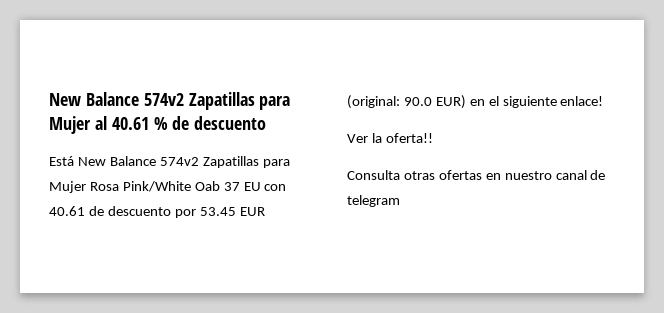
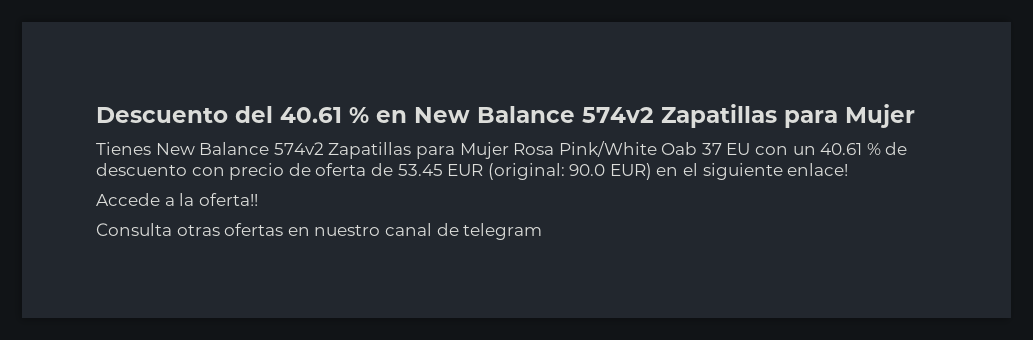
- New Balance 574v2 Zapatillas para Mujer al 40.61 % de descuento
- Está New Balance 574v2 Zapatillas para Mujer Rosa Pink/White Oab 37 EU con 40.61 de descuento por 53.45 EUR (original: 90.0 EUR) en el siguiente enlace!
+ Descuento del 40.61 % en New Balance 574v2 Zapatillas para Mujer
+ Tienes New Balance 574v2 Zapatillas para Mujer Rosa Pink/White Oab 37 EU con un 40.61 % de descuento con precio de oferta de 53.45 EUR (original: 90.0 EUR) en el siguiente enlace!
- Ver la oferta!!
+ Accede a la oferta!!

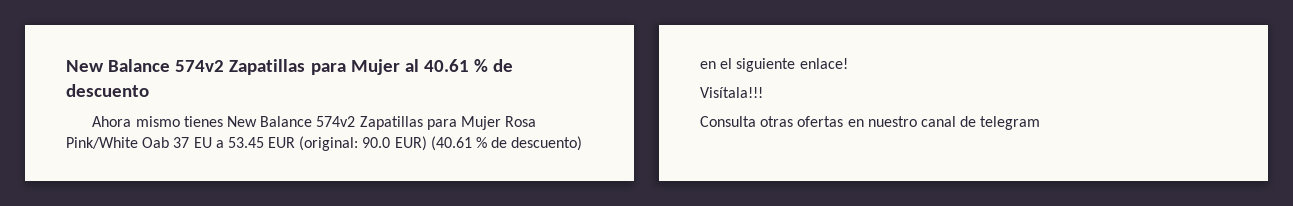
- Descuento del 40.61 % en New Balance 574v2 Zapatillas para Mujer
- Tienes New Balance 574v2 Zapatillas para Mujer Rosa Pink/White Oab 37 EU con un 40.61 % de descuento con precio de oferta de 53.45 EUR (original: 90.0 EUR) en el siguiente enlace!
+ New Balance 574v2 Zapatillas para Mujer al 40.61 % de descuento
+ Ahora mismo tienes New Balance 574v2 Zapatillas para Mujer Rosa Pink/White Oab 37 EU a 53.45 EUR (original: 90.0 EUR) (40.61 % de descuento) en el siguiente enlace!
- Accede a la oferta!!
+ Visítala!!!

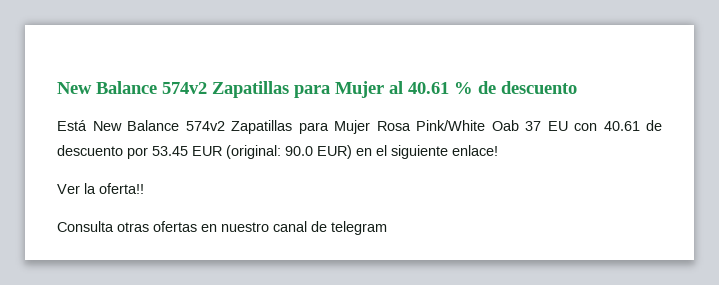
- Ahora mismo tienes New Balance 574v2 Zapatillas para Mujer Rosa Pink/White Oab 37 EU a 53.45 EUR (original: 90.0 EUR) (40.61 % de descuento) en el siguiente enlace!
+ Está New Balance 574v2 Zapatillas para Mujer Rosa Pink/White Oab 37 EU con 40.61 de descuento por 53.45 EUR (original: 90.0 EUR) en el siguiente enlace!
- Visítala!!!
+ Ver la oferta!!

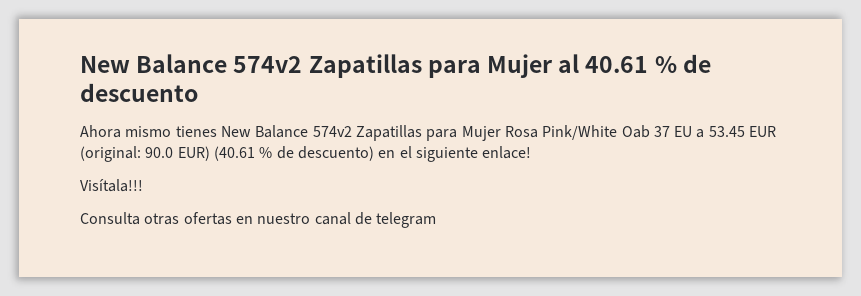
- Está New Balance 574v2 Zapatillas para Mujer Rosa Pink/White Oab 37 EU con 40.61 de descuento por 53.45 EUR (original: 90.0 EUR) en el siguiente enlace!
+ Ahora mismo tienes New Balance 574v2 Zapatillas para Mujer Rosa Pink/White Oab 37 EU a 53.45 EUR (original: 90.0 EUR) (40.61 % de descuento) en el siguiente enlace!
- Ver la oferta!!
+ Visítala!!!

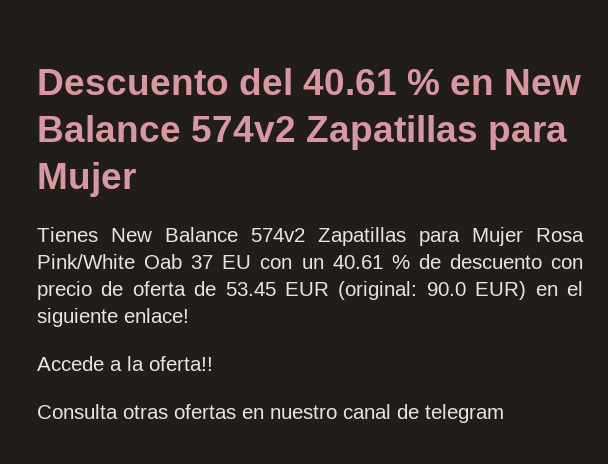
- New Balance 574v2 Zapatillas para Mujer al 40.61 % de descuento
- Ahora mismo tienes New Balance 574v2 Zapatillas para Mujer Rosa Pink/White Oab 37 EU a 53.45 EUR (original: 90.0 EUR) (40.61 % de descuento) en el siguiente enlace!
+ Descuento del 40.61 % en New Balance 574v2 Zapatillas para Mujer
+ Tienes New Balance 574v2 Zapatillas para Mujer Rosa Pink/White Oab 37 EU con un 40.61 % de descuento con precio de oferta de 53.45 EUR (original: 90.0 EUR) en el siguiente enlace!
- Visítala!!!
+ Accede a la oferta!!

